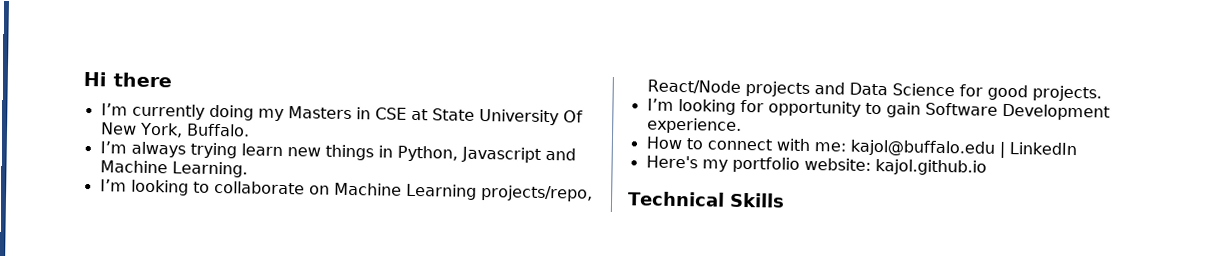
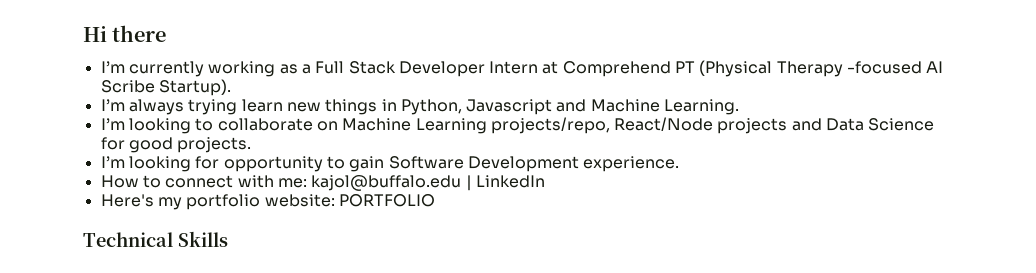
- I’m currently doing my Masters in CSE at State University Of New York, Buffalo.
+ I’m currently working as a Full Stack Developer Intern at Comprehend PT (Physical Therapy -focused AI Scribe Startup).
- Here's my portfolio website: kajol.github.io
+ Here's my portfolio website: PORTFOLIO

